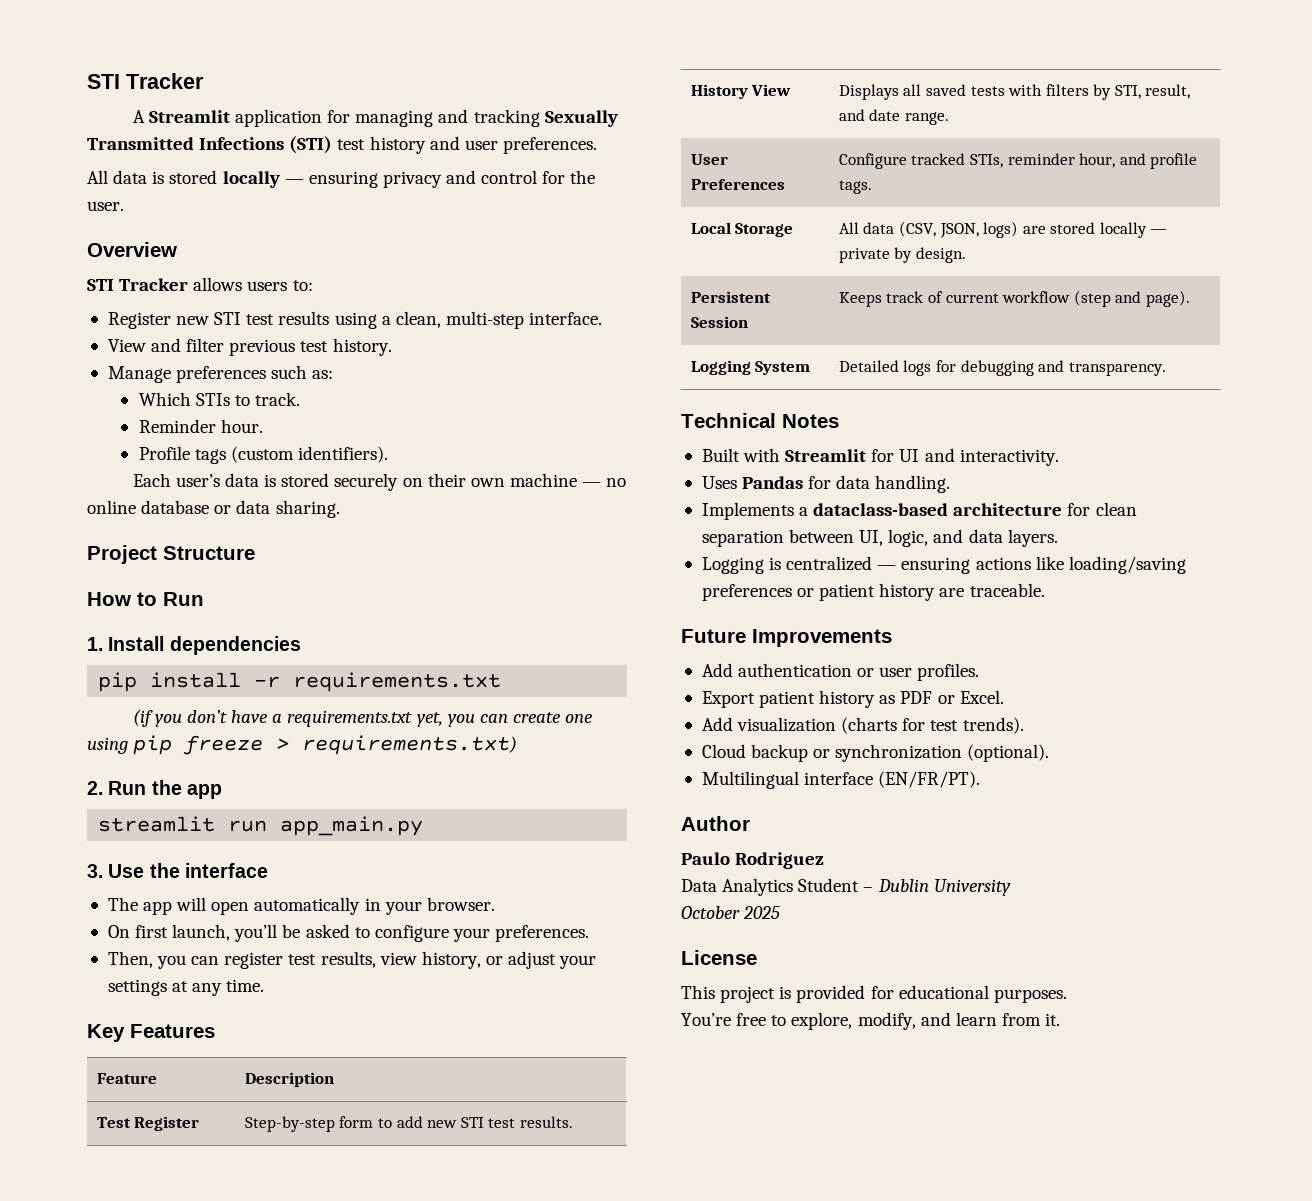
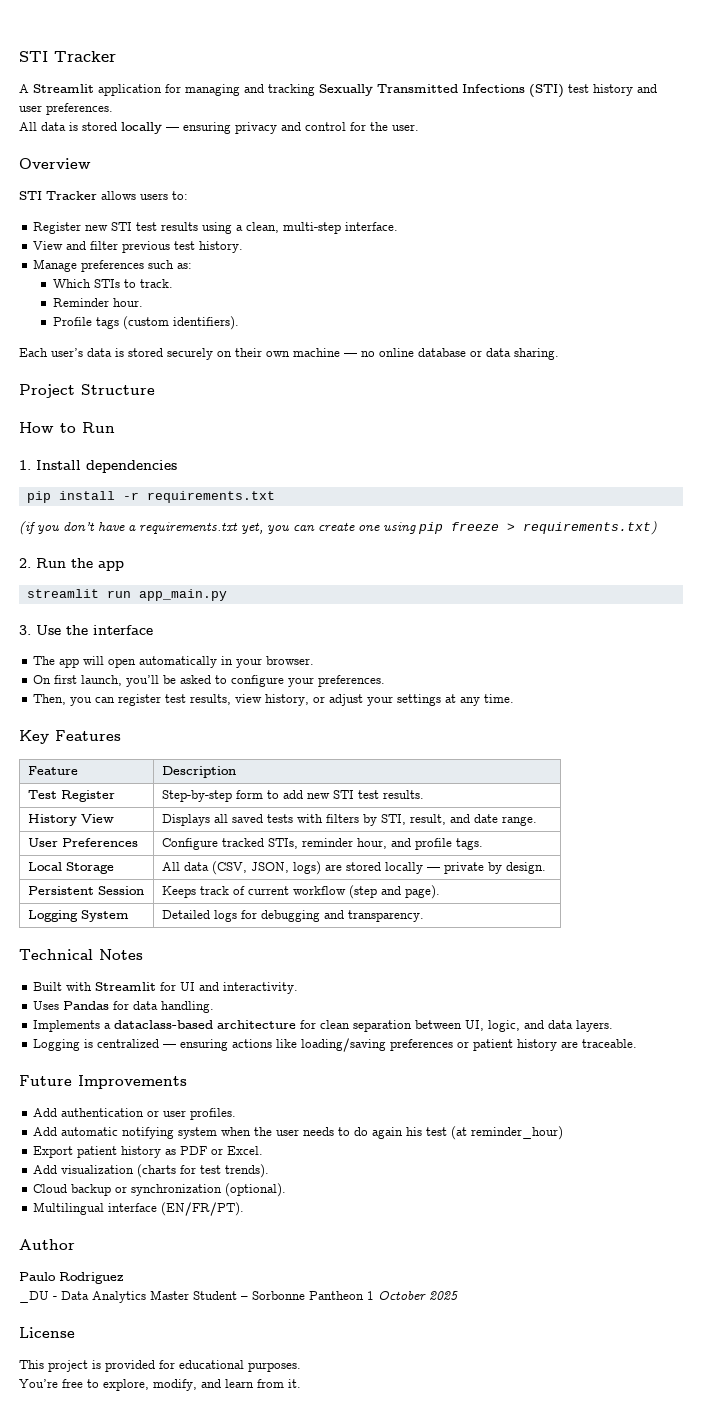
+ Add automatic notifying system when the user needs to do again his test (at reminder_hour)
- Data Analytics Student – Dublin University
- October 2025
+ _DU - Data Analytics Master Student – Sorbonne Pantheon 1 October 2025

